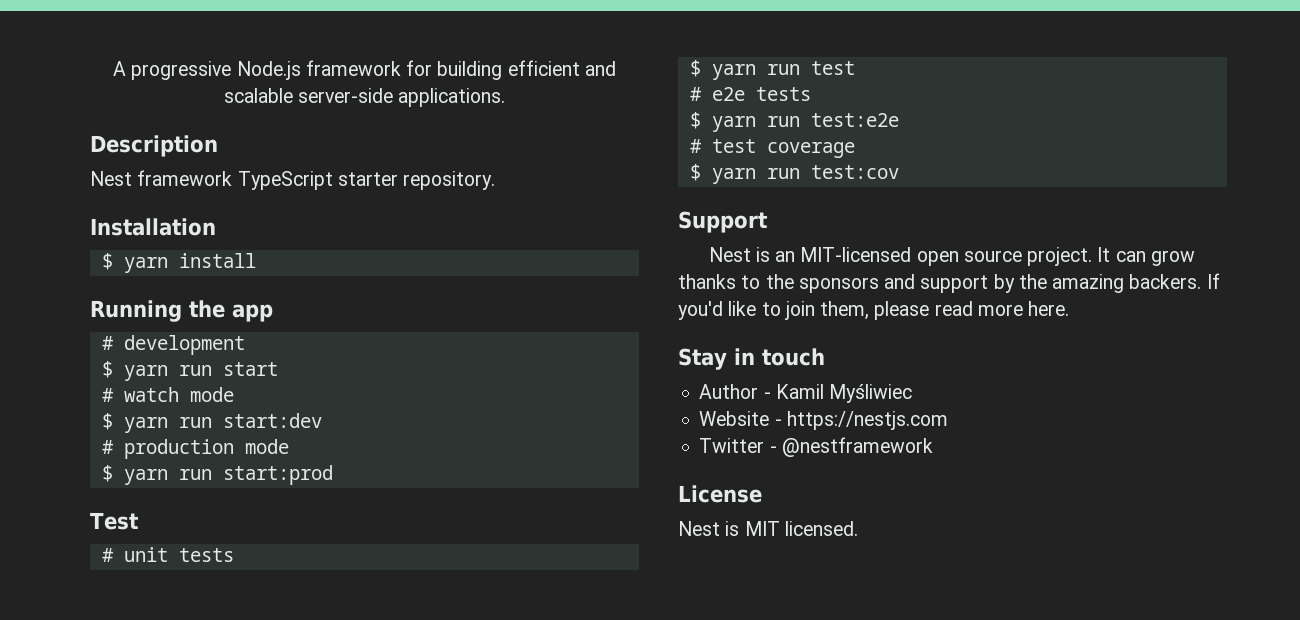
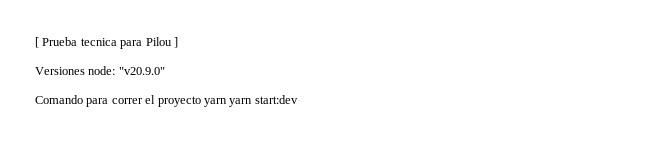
- A progressive Node.js framework for building efficient and scalable server-side applications.
- Description
- Nest framework TypeScript starter repository.
- Installation
- $ yarn install
- Running the app
- # development
- $ yarn run start
- # watch mode
- $ yarn run start:dev
- # production mode
- $ yarn run start:prod
- Test
- # unit tests
- $ yarn run test
- # e2e tests
- $ yarn run test:e2e
- # test coverage
- $ yarn run test:cov
- Support
- Nest is an MIT-licensed open source project. It can grow thanks to the sponsors and support by the amazing backers. If you'd like to join them, please read more here.
- Stay in touch
- Author - Kamil Myśliwiec
- Website - https://nestjs.com
- Twitter - @nestframework
- License
- Nest is MIT licensed.
+ [ Prueba tecnica para Pilou ]
+ Versiones node: "v20.9.0"
+ Comando para correr el proyecto yarn yarn start:dev

